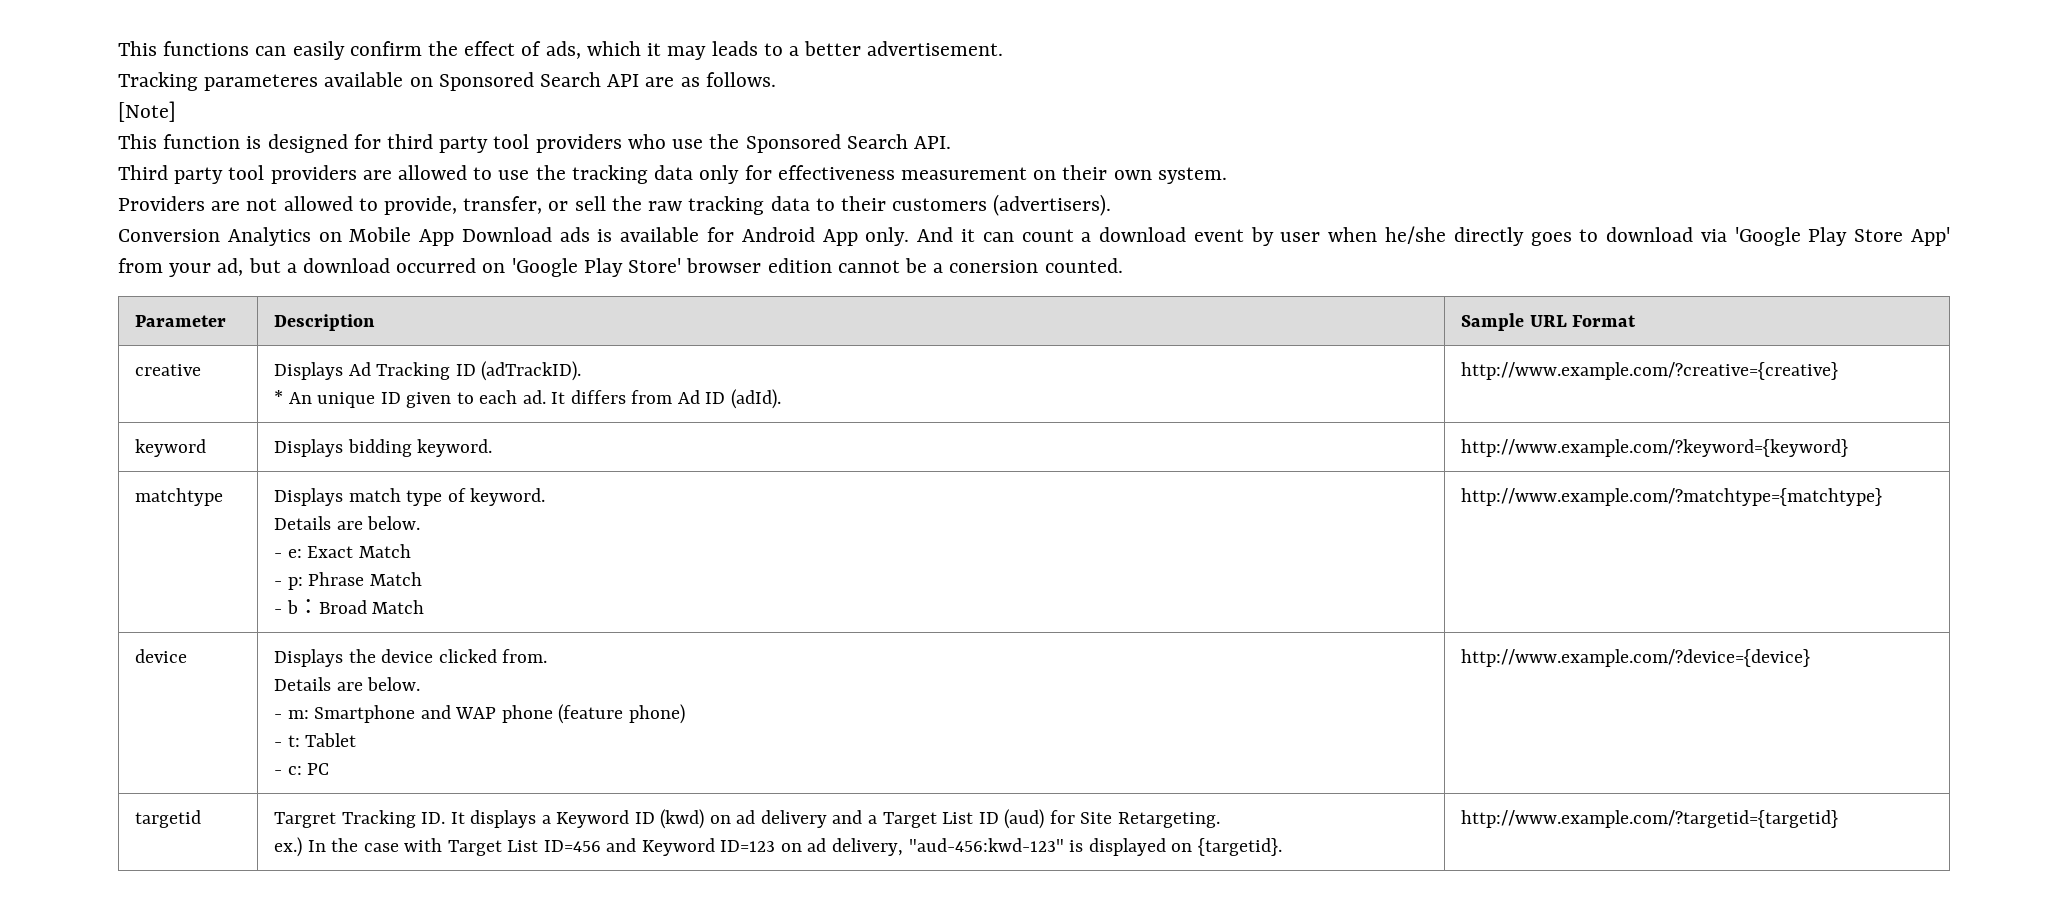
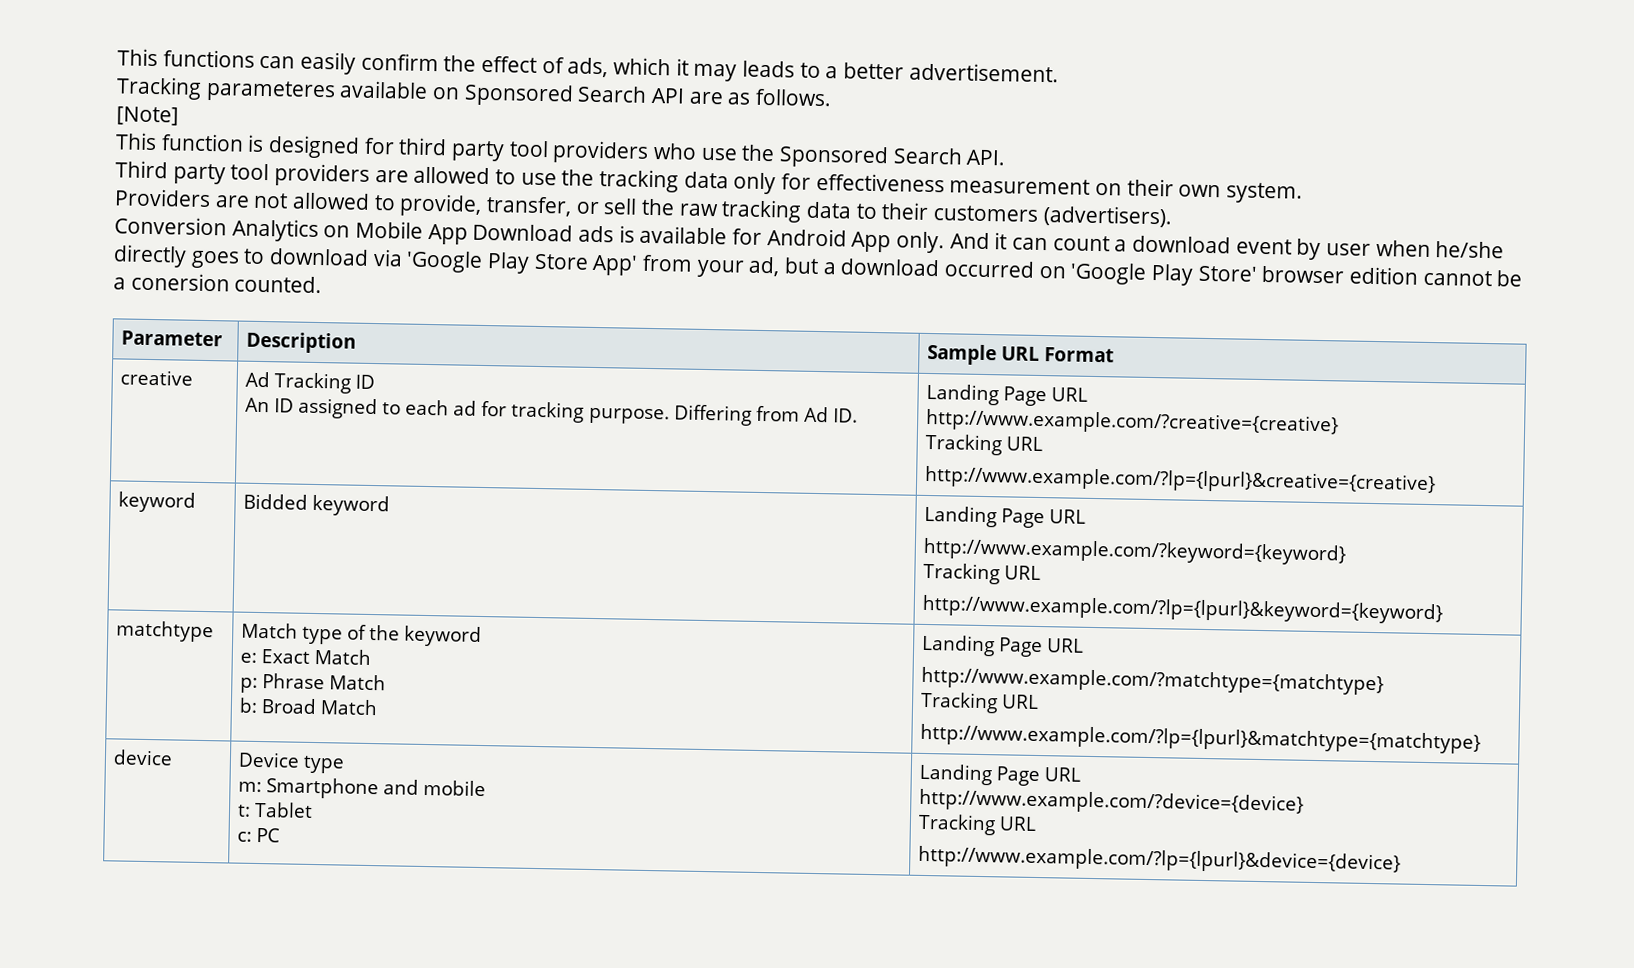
- creative | Displays Ad Tracking ID (adTrackID).
- * An unique ID given to each ad. It differs from Ad ID (adId). | http://www.example.com/?creative={creative}
- keyword | Displays bidding keyword. | http://www.example.com/?keyword={keyword}
- matchtype | Displays match type of keyword.
- Details are below.
- - e: Exact Match
- - p: Phrase Match
- - b：Broad Match | http://www.example.com/?matchtype={matchtype}
- device | Displays the device clicked from.
- Details are below.
- - m: Smartphone and WAP phone (feature phone)
- - t: Tablet
- - c: PC | http://www.example.com/?device={device}
- targetid | Targret Tracking ID. It displays a Keyword ID (kwd) on ad delivery and a Target List ID (aud) for Site Retargeting.
- ex.) In the case with Target List ID=456 and Keyword ID=123 on ad delivery, "aud-456:kwd-123" is displayed on {targetid}. | http://www.example.com/?targetid={targetid}
+ creative | Ad Tracking ID
+ An ID assigned to each ad for tracking purpose. Differing from Ad ID. | Landing Page URL
+ http://www.example.com/?creative={creative}
+ Tracking URL
+ http://www.example.com/?lp={lpurl}&creative={creative}
+ keyword | Bidded keyword | Landing Page URL
+ http://www.example.com/?keyword={keyword}
+ Tracking URL
+ http://www.example.com/?lp={lpurl}&keyword={keyword}
+ matchtype | Match type of the keyword
+ e: Exact Match
+ p: Phrase Match
+ b: Broad Match | Landing Page URL
+ http://www.example.com/?matchtype={matchtype}
+ Tracking URL
+ http://www.example.com/?lp={lpurl}&matchtype={matchtype}
+ device | Device type
+ m: Smartphone and mobile
+ t: Tablet
+ c: PC | Landing Page URL
+ http://www.example.com/?device={device}
+ Tracking URL
+ http://www.example.com/?lp={lpurl}&device={device}

